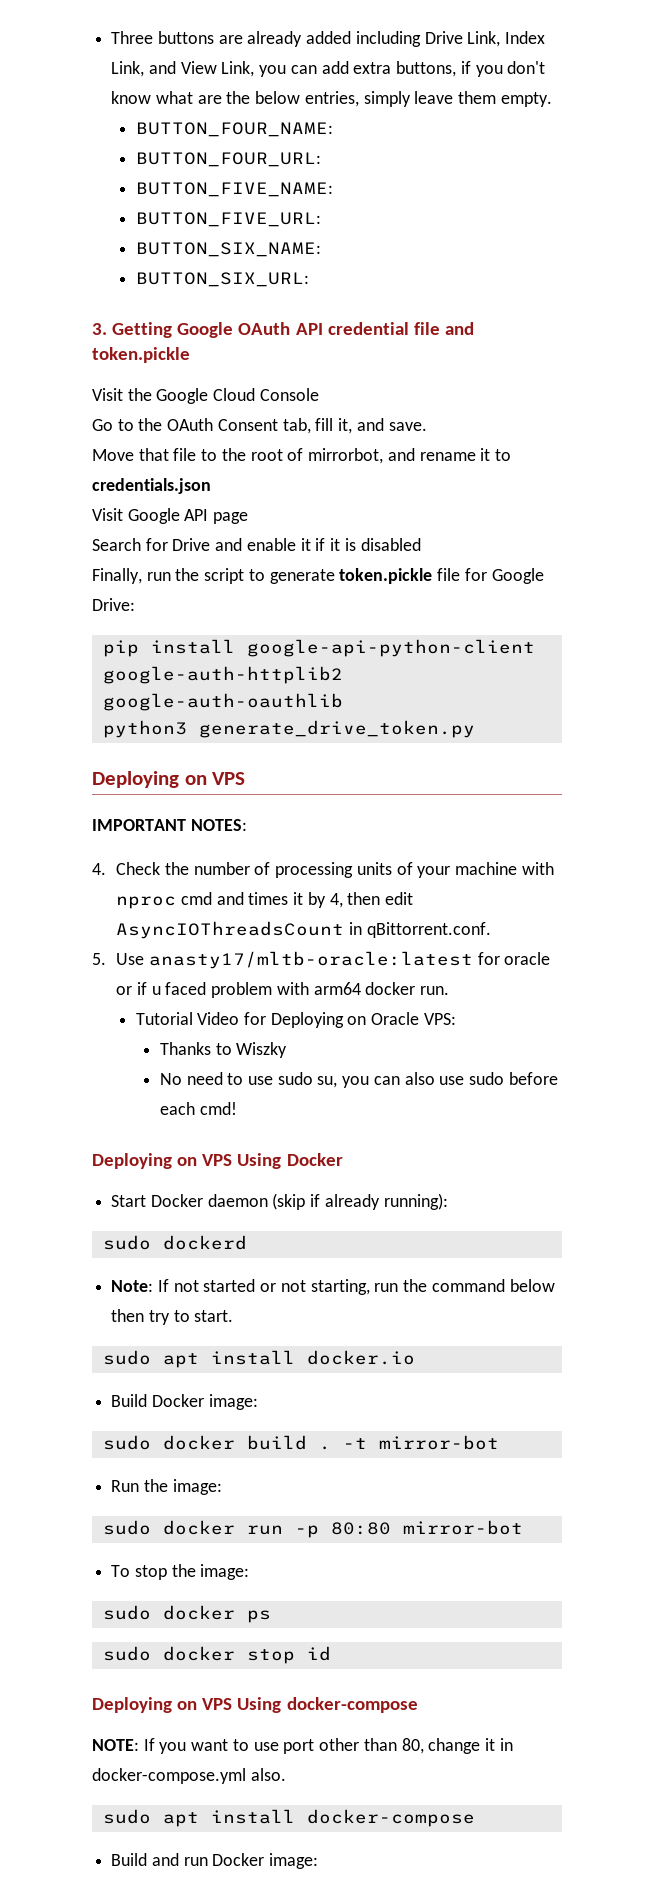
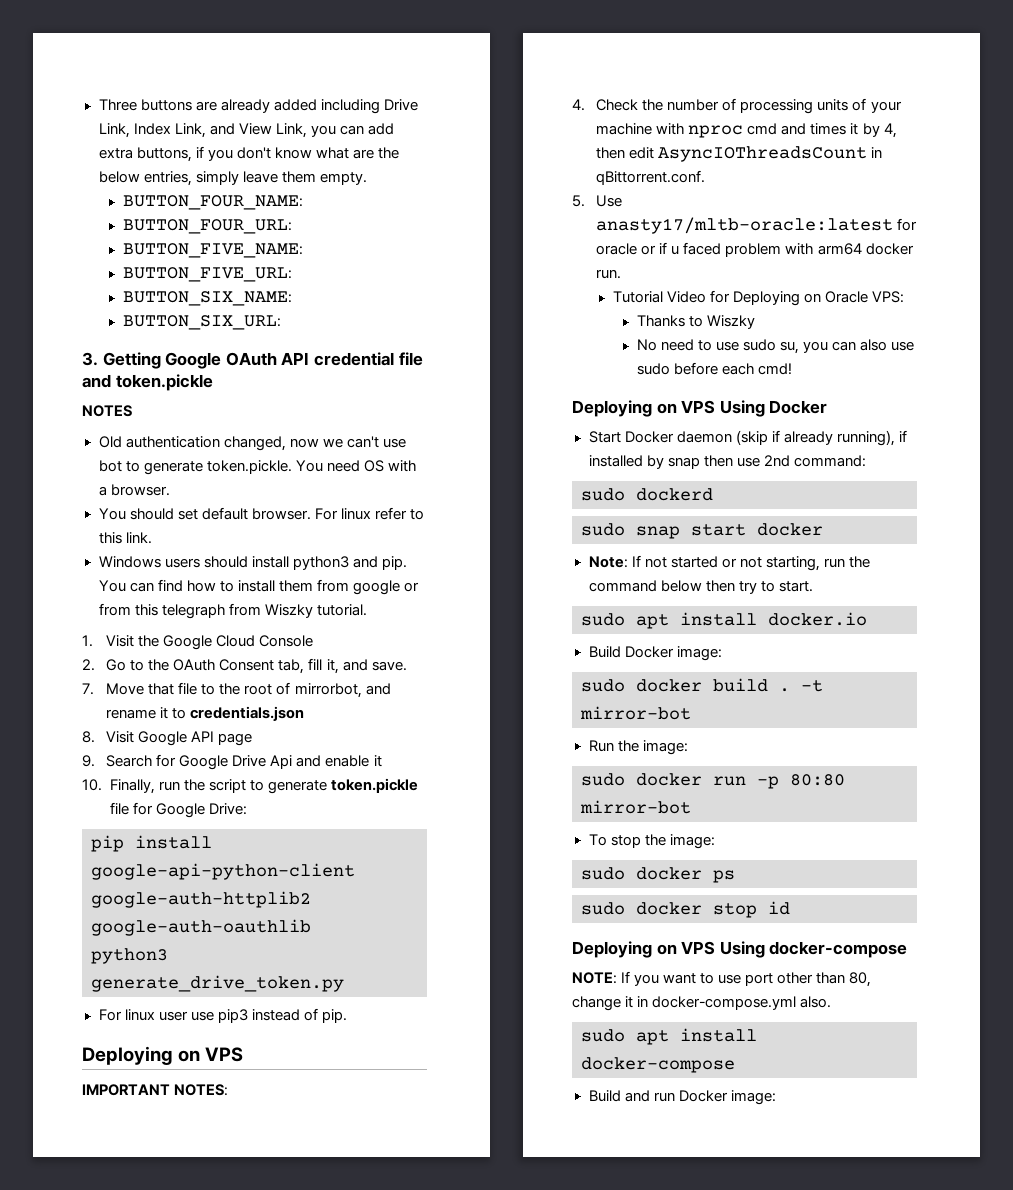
- Visit the Google Cloud Console
+ NOTES
+ Old authentication changed, now we can't use bot to generate token.pickle. You need OS with a browser.
+ You should set default browser. For linux refer to this link.
+ Windows users should install python3 and pip. You can find how to install them from google or from this telegraph from Wiszky tutorial.
+ 1. Visit the Google Cloud Console
- Go to the OAuth Consent tab, fill it, and save.
+ 2. Go to the OAuth Consent tab, fill it, and save.
- Move that file to the root of mirrorbot, and rename it to credentials.json
+ 7. Move that file to the root of mirrorbot, and rename it to credentials.json
- Visit Google API page
+ 8. Visit Google API page
- Search for Drive and enable it if it is disabled
- Finally, run the script to generate token.pickle file for Google Drive:
+ 9. Search for Google Drive Api and enable it
+ 10. Finally, run the script to generate token.pickle file for Google Drive:
+ For linux user use pip3 instead of pip.
- Start Docker daemon (skip if already running):
+ Start Docker daemon (skip if already running), if installed by snap then use 2nd command:
  sudo dockerd
+ sudo snap start docker

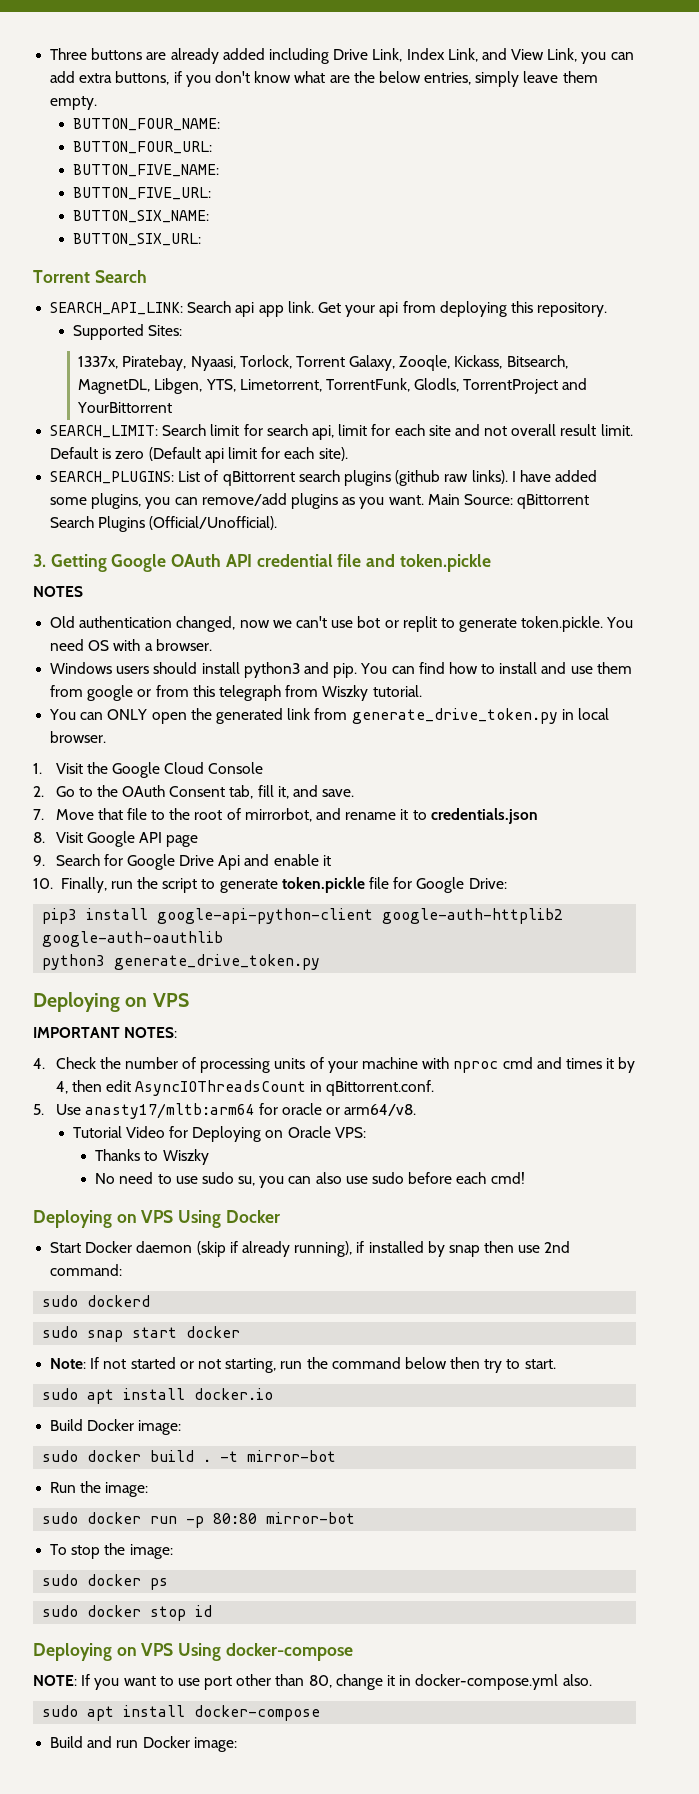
+ Torrent Search
+ SEARCH_API_LINK: Search api app link. Get your api from deploying this repository.
+ Supported Sites:
+ 1337x, Piratebay, Nyaasi, Torlock, Torrent Galaxy, Zooqle, Kickass, Bitsearch, MagnetDL, Libgen, YTS, Limetorrent, TorrentFunk, Glodls, TorrentProject and YourBittorrent
+ SEARCH_LIMIT: Search limit for search api, limit for each site and not overall result limit. Default is zero (Default api limit for each site).
+ SEARCH_PLUGINS: List of qBittorrent search plugins (github raw links). I have added some plugins, you can remove/add plugins as you want. Main Source: qBittorrent Search Plugins (Official/Unofficial).
- Old authentication changed, now we can't use bot to generate token.pickle. You need OS with a browser.
+ Old authentication changed, now we can't use bot or replit to generate token.pickle. You need OS with a browser.
- You should set default browser. For linux refer to this link.
- You can find how to install them from google or from this telegraph from Wiszky tutorial.
+ You can find how to install and use them from google or from this telegraph from Wiszky tutorial.
+ You can ONLY open the generated link from generate_drive_token.py in local browser.
- pip install google-api-python-client google-auth-httplib2 google-auth-oauthlib
+ pip3 install google-api-python-client google-auth-httplib2 google-auth-oauthlib
- For linux user use pip3 instead of pip.
- 5. Use anasty17/mltb-oracle:latest for oracle or if u faced problem with arm64 docker run.
+ 5. Use anasty17/mltb:arm64 for oracle or arm64/v8.

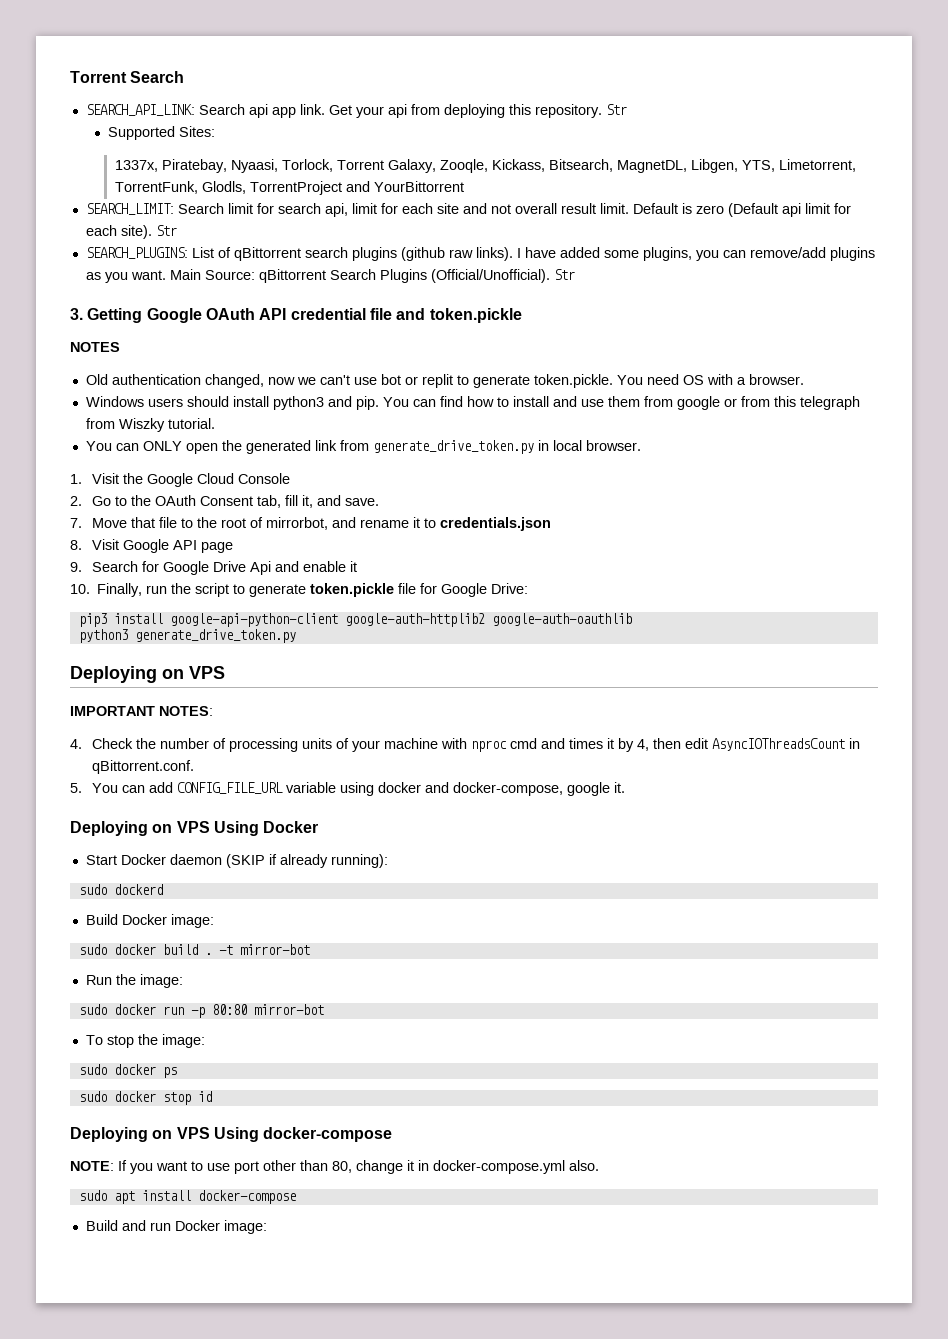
- Three buttons are already added including Drive Link, Index Link, and View Link, you can add extra buttons, if you don't know what are the below entries, simply leave them empty.
- BUTTON_FOUR_NAME:
- BUTTON_FOUR_URL:
- BUTTON_FIVE_NAME:
- BUTTON_FIVE_URL:
- BUTTON_SIX_NAME:
- BUTTON_SIX_URL:
- Get your api from deploying this repository.
+ Get your api from deploying this repository. Str
- Default is zero (Default api limit for each site).
+ Default is zero (Default api limit for each site). Str
- Main Source: qBittorrent Search Plugins (Official/Unofficial).
+ Main Source: qBittorrent Search Plugins (Official/Unofficial). Str
- 5. Use anasty17/mltb:arm64 for oracle or arm64/v8.
- Tutorial Video for Deploying on Oracle VPS:
- Thanks to Wiszky
- No need to use sudo su, you can also use sudo before each cmd!
+ 5. You can add CONFIG_FILE_URL variable using docker and docker-compose, google it.
- Start Docker daemon (skip if already running), if installed by snap then use 2nd command:
+ Start Docker daemon (SKIP if already running):
  sudo dockerd
- sudo snap start docker
- Note: If not started or not starting, run the command below then try to start.
- sudo apt install docker.io

